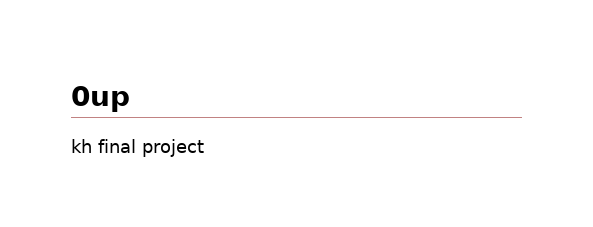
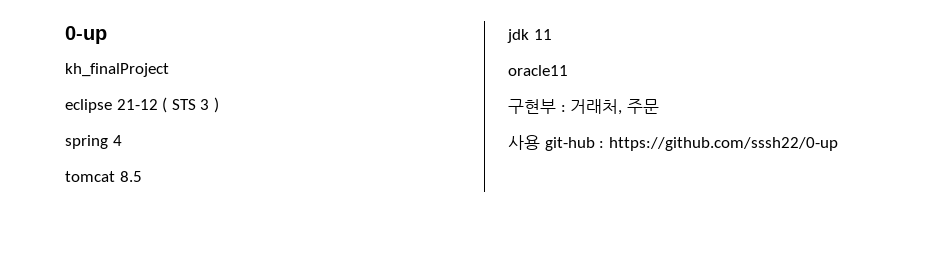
- 0up
- kh final project
+ 0-up
+ kh_finalProject
+ eclipse 21-12 ( STS 3 )
+ spring 4
+ tomcat 8.5
+ jdk 11
+ oracle11
+ 구현부 : 거래처, 주문
+ 사용 git-hub : https://github.com/sssh22/0-up

